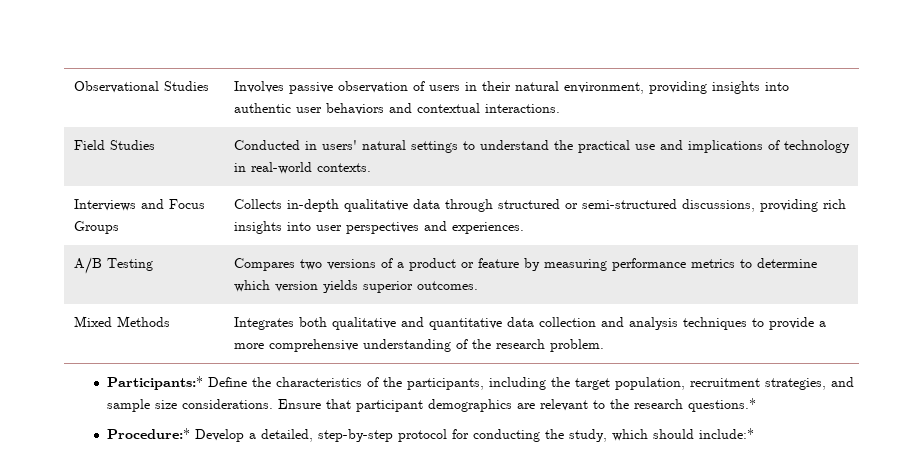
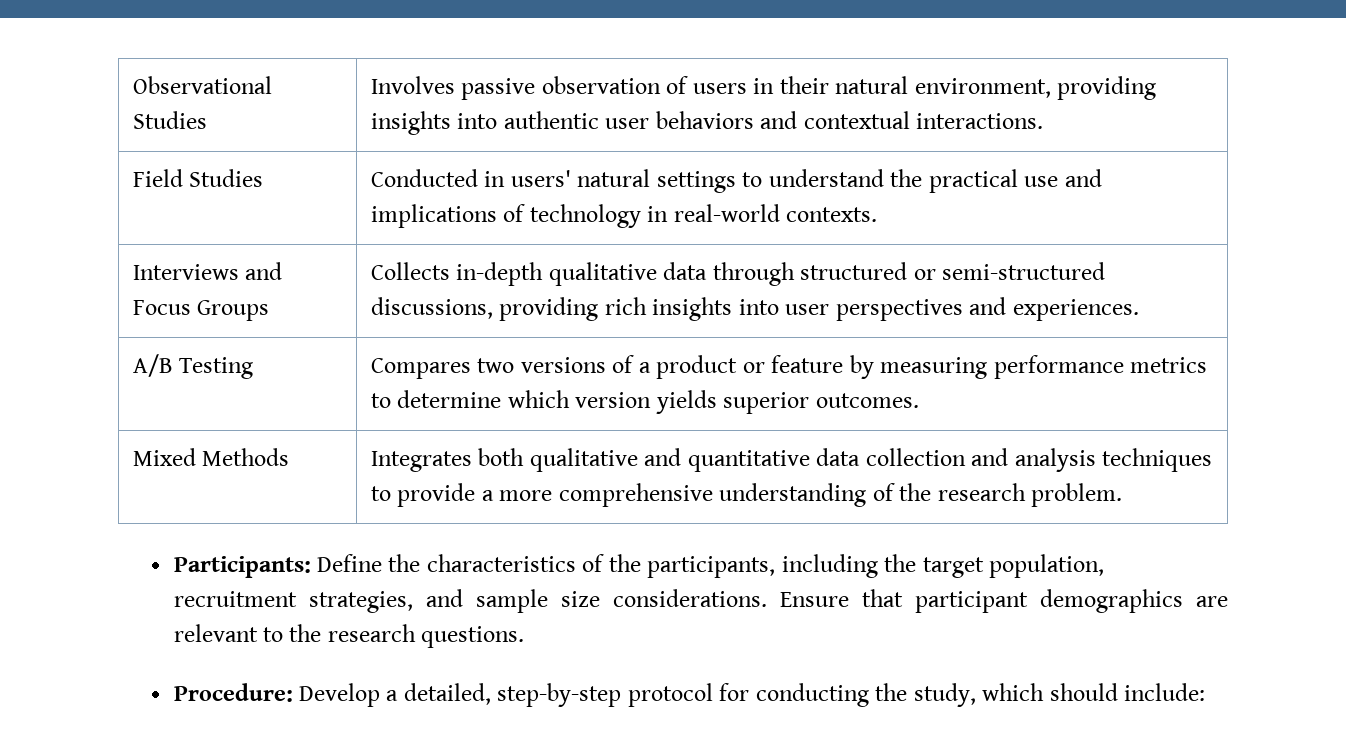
- Participants:* Define the characteristics of the participants, including the target population, recruitment strategies, and sample size considerations.
+ Participants: Define the characteristics of the participants, including the target population, recruitment strategies, and sample size considerations.
- Ensure that participant demographics are relevant to the research questions.*
- Procedure:* Develop a detailed, step-by-step protocol for conducting the study, which should include:*
+ Ensure that participant demographics are relevant to the research questions.
+ Procedure: Develop a detailed, step-by-step protocol for conducting the study, which should include:

